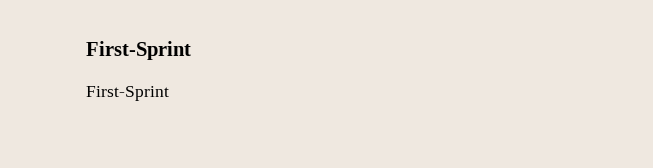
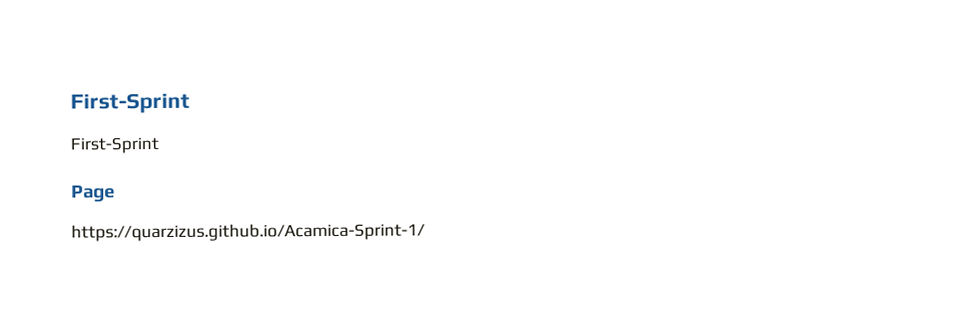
+ Page
+ https://quarzizus.github.io/Acamica-Sprint-1/

